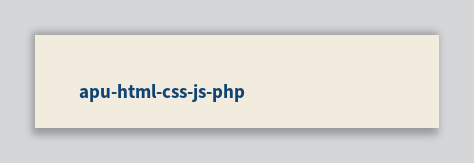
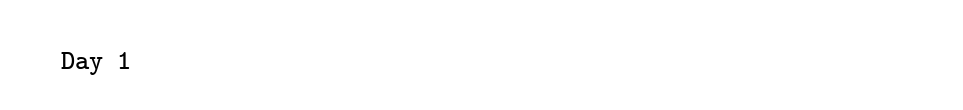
- apu-html-css-js-php
+ Day 1

